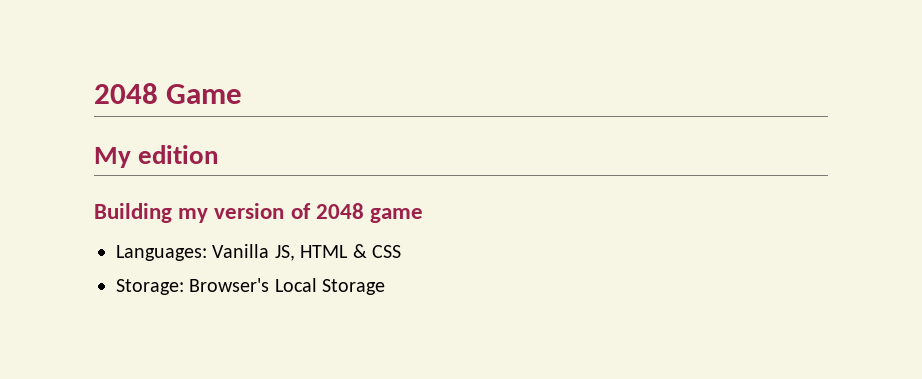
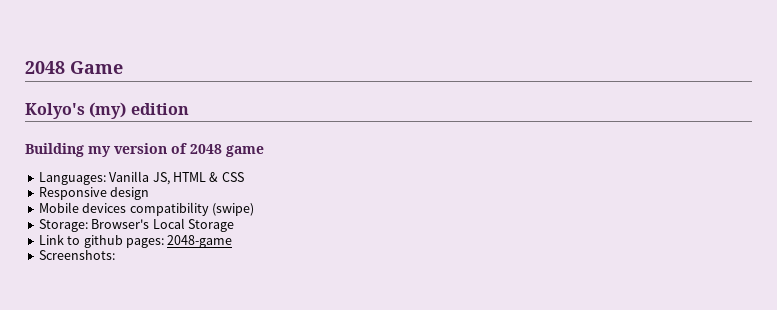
- My edition
+ Kolyo's (my) edition
+ Responsive design
+ Mobile devices compatibility (swipe)
  Storage: Browser's Local Storage
+ Link to github pages: 2048-game
+ Screenshots:

